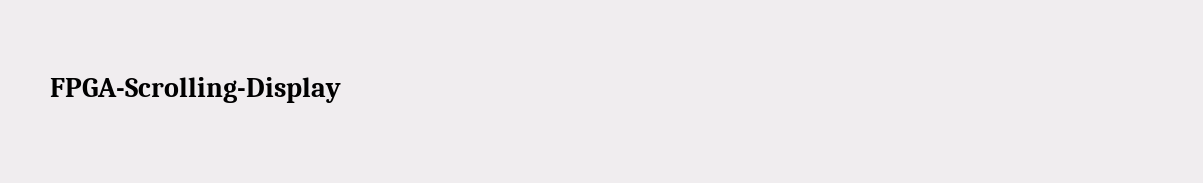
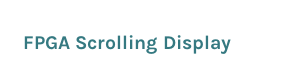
- FPGA-Scrolling-Display
+ FPGA Scrolling Display

